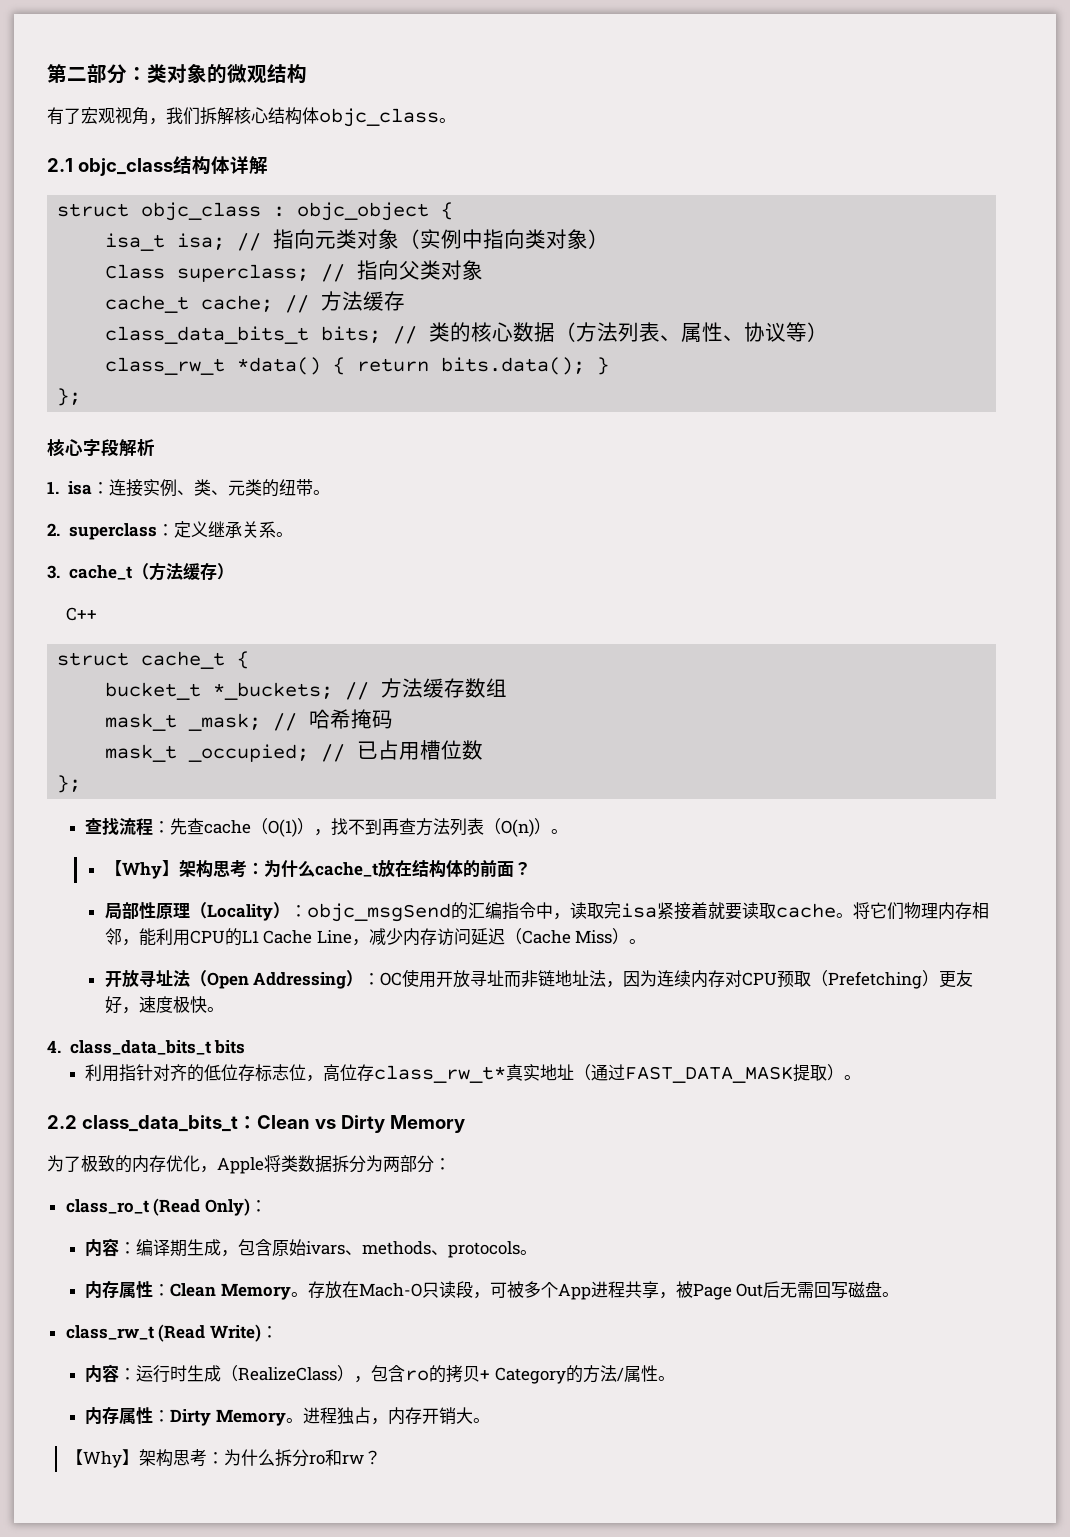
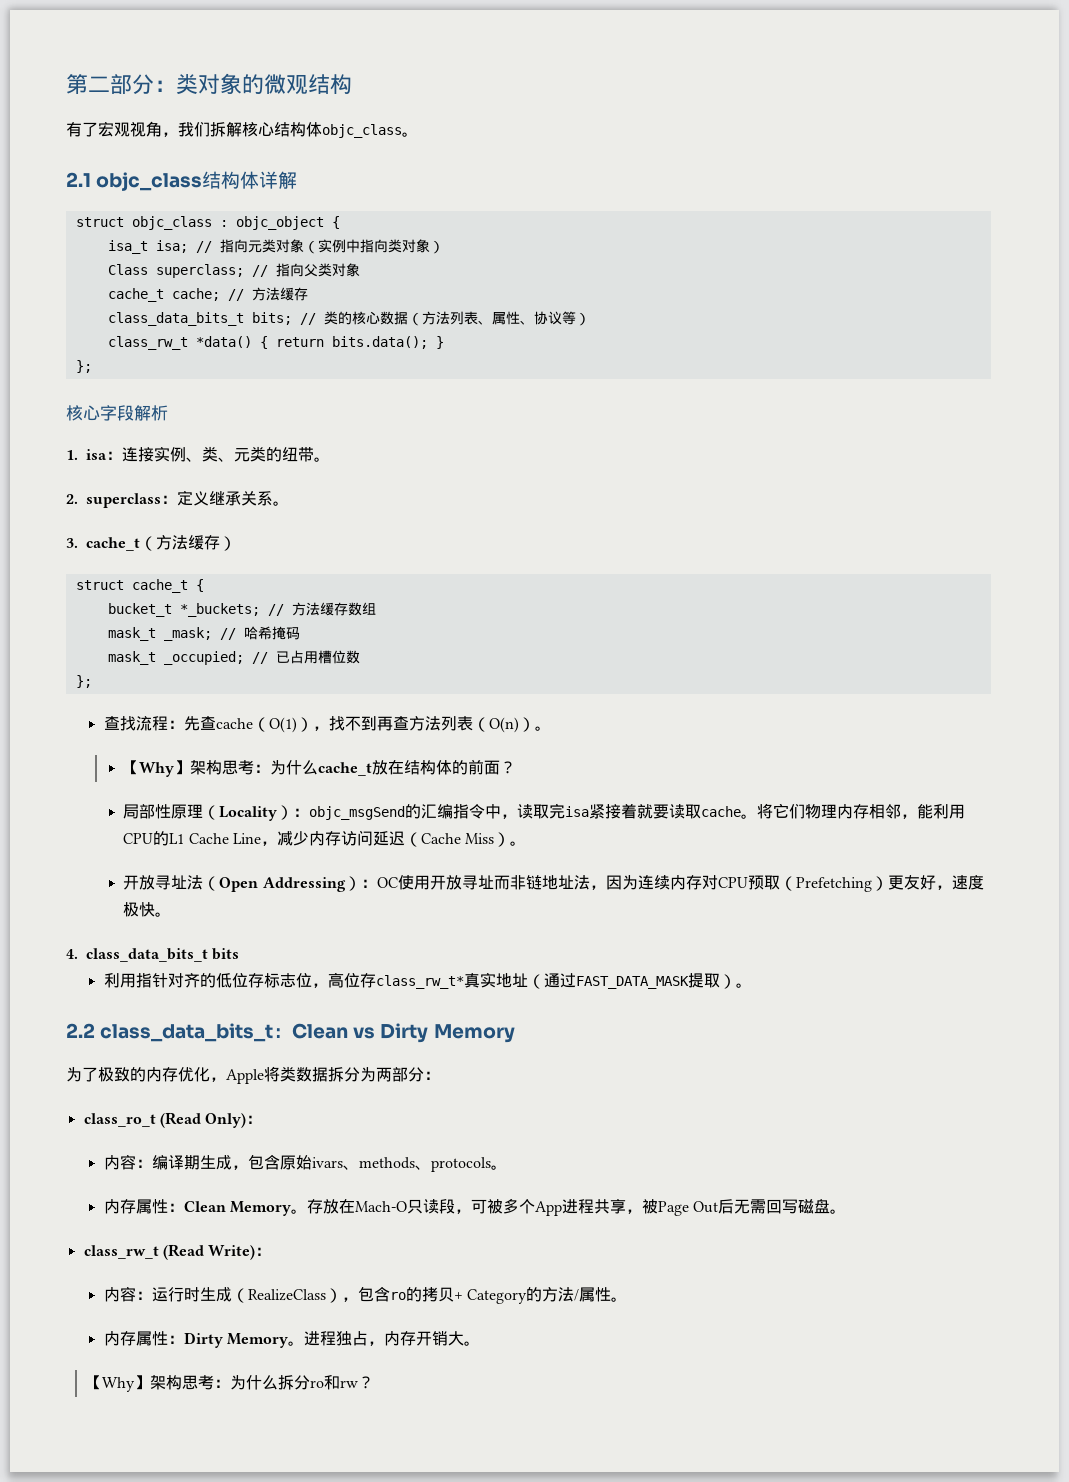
- C++

